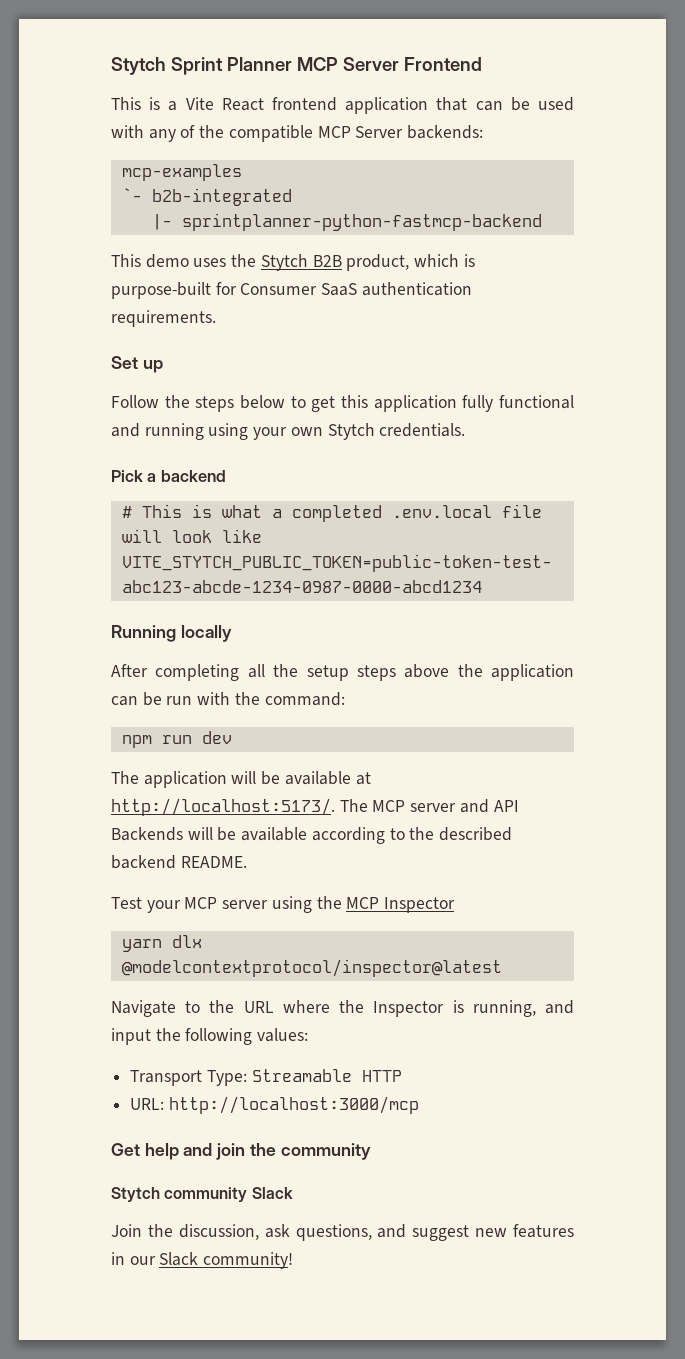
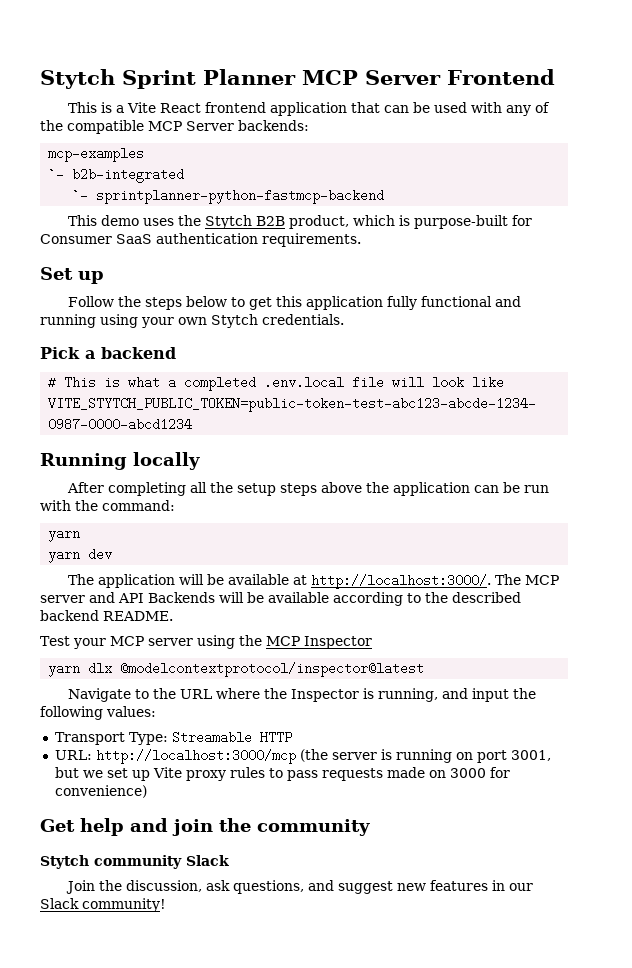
- |- sprintplanner-python-fastmcp-backend
+ `- sprintplanner-python-fastmcp-backend
  After completing all the setup steps above the application can be run with the command:
- npm run dev
+ yarn
+ yarn dev
- The application will be available at http://localhost:5173/.
+ The application will be available at http://localhost:3000/.
- URL: http://localhost:3000/mcp
+ URL: http://localhost:3000/mcp (the server is running on port 3001, but we set up Vite proxy rules to pass requests made on 3000 for convenience)

